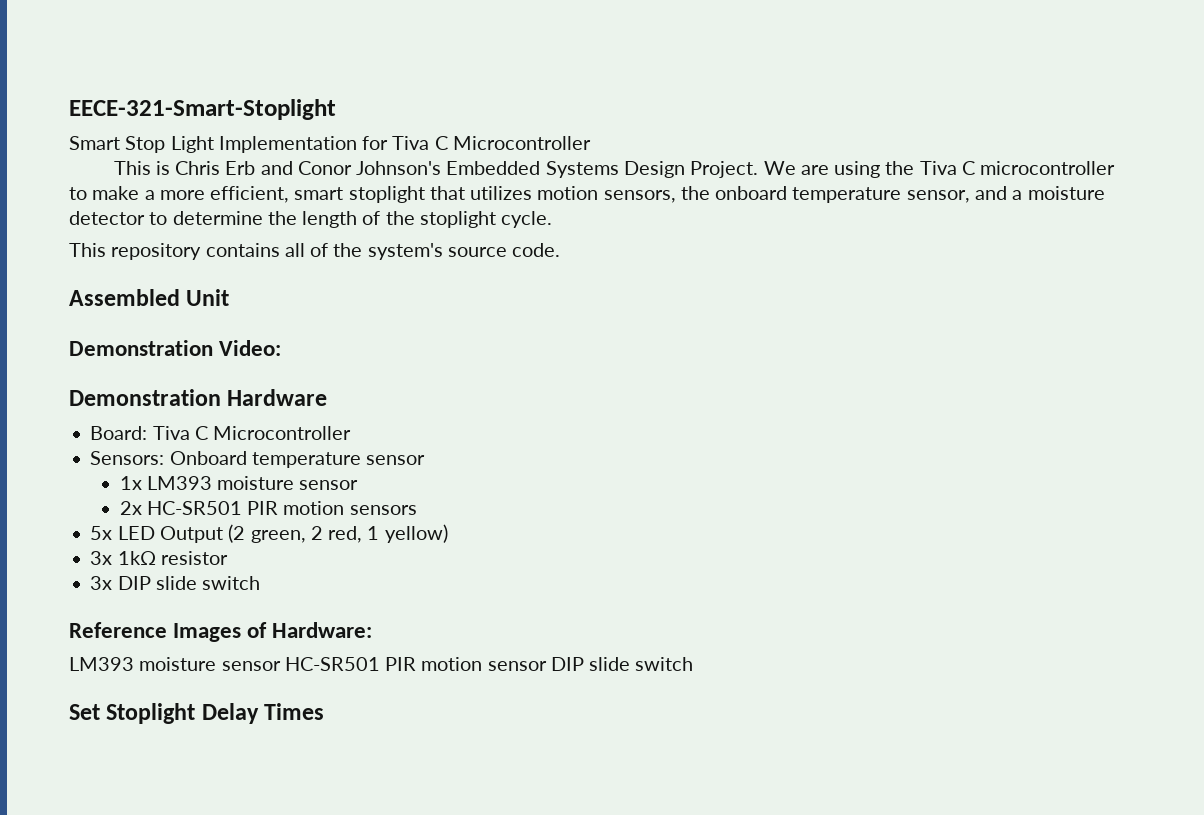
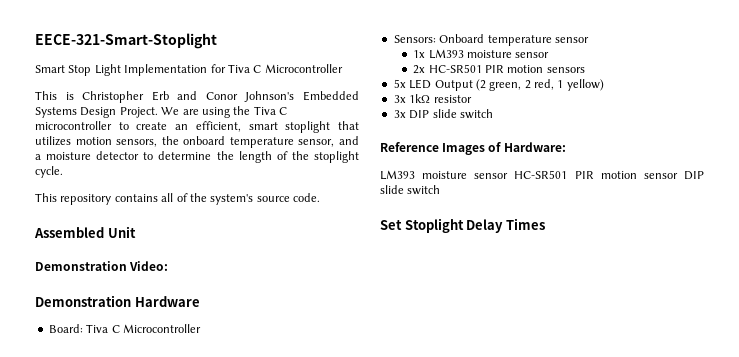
- This is Chris Erb and Conor Johnson's Embedded Systems Design Project.
+ This is Christopher Erb and Conor Johnson's Embedded Systems Design Project.
- We are using the Tiva C microcontroller to make a more efficient, smart stoplight that utilizes motion sensors, the onboard temperature sensor, and a moisture detector to determine the length of the stoplight cycle.
+ We are using the Tiva C microcontroller to create an efficient, smart stoplight that utilizes motion sensors, the onboard temperature sensor, and a moisture detector to determine the length of the stoplight cycle.

